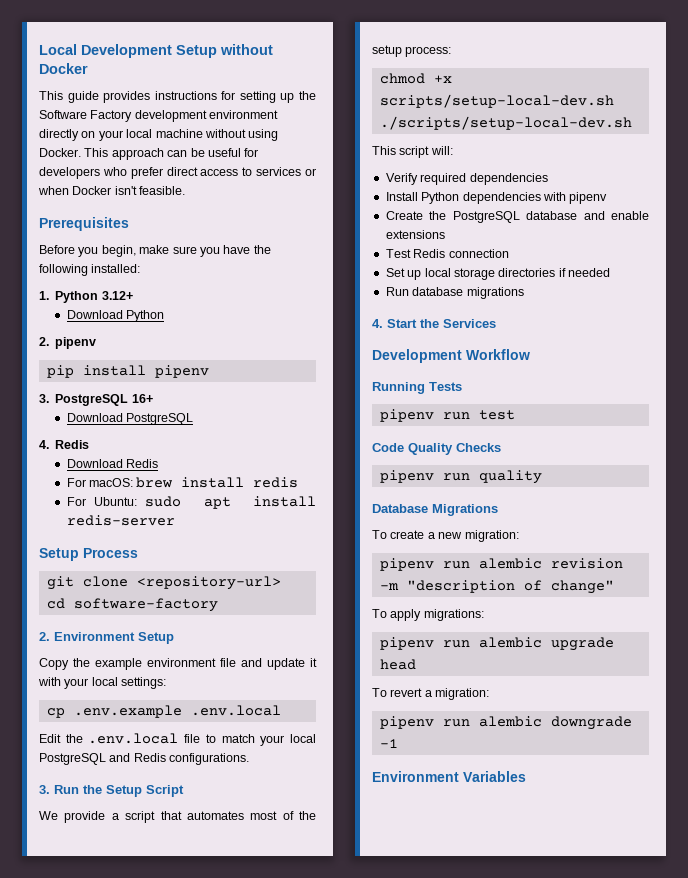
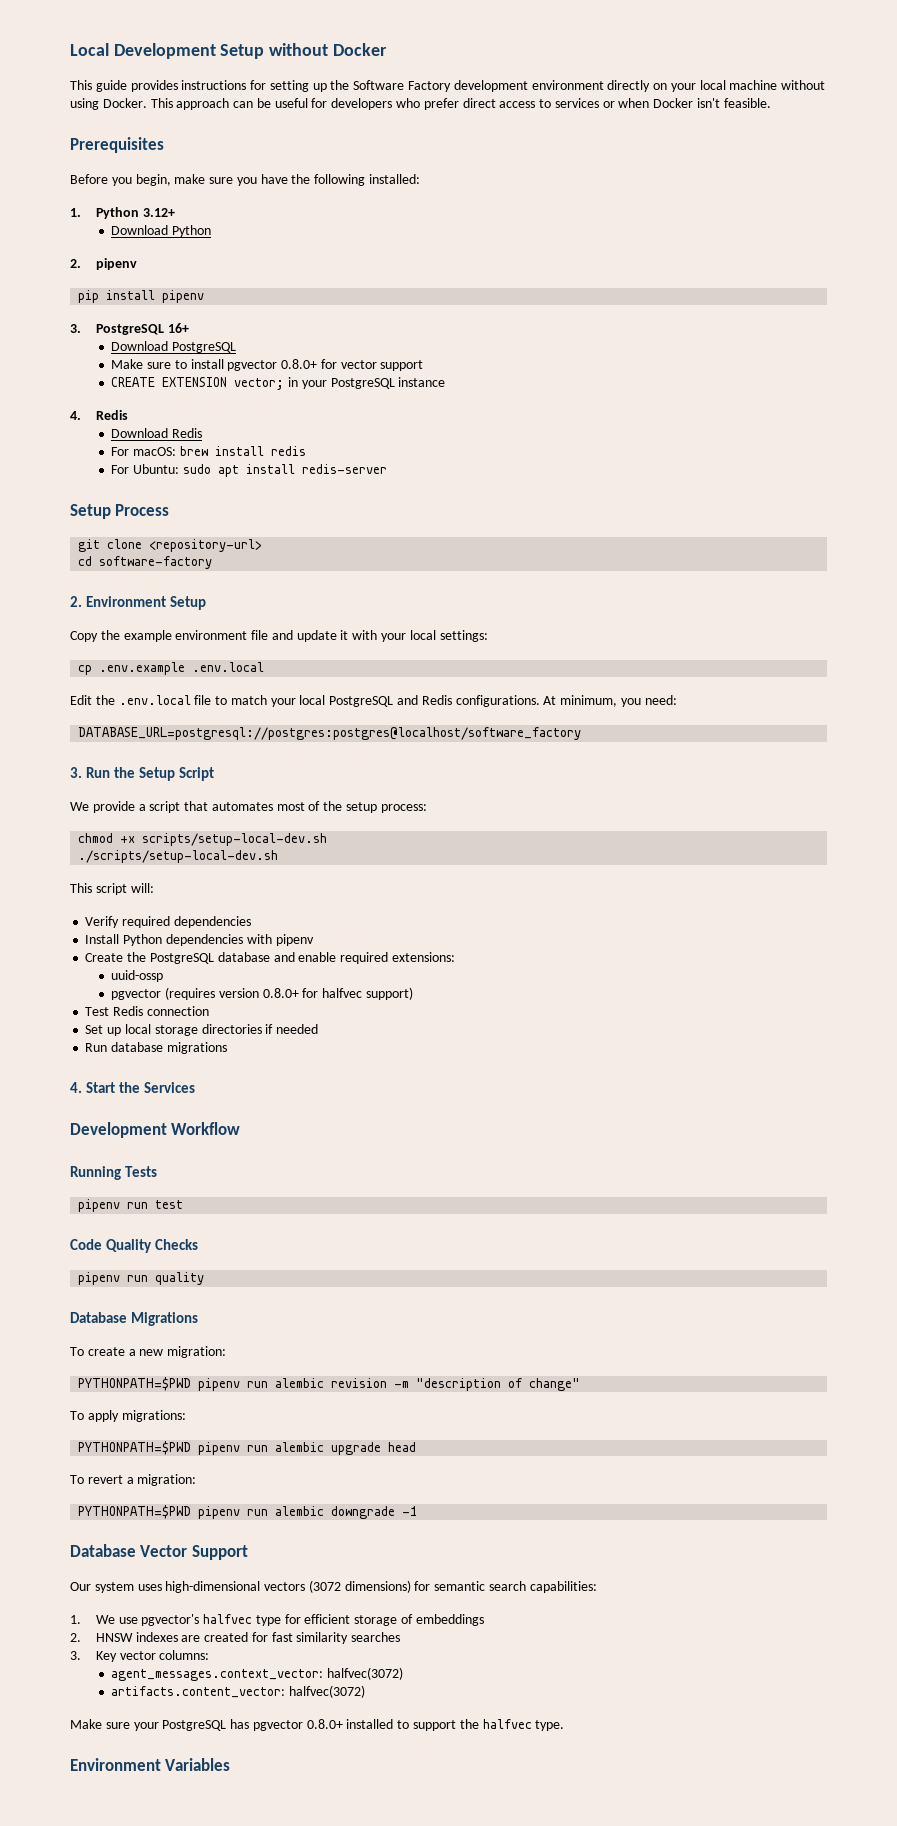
+ Make sure to install pgvector 0.8.0+ for vector support
+ CREATE EXTENSION vector; in your PostgreSQL instance
+ At minimum, you need:
+ DATABASE_URL=postgresql://postgres:postgres@localhost/software_factory
- Create the PostgreSQL database and enable extensions
+ Create the PostgreSQL database and enable required extensions:
+ uuid-ossp
+ pgvector (requires version 0.8.0+ for halfvec support)
- pipenv run alembic revision -m "description of change"
+ PYTHONPATH=$PWD pipenv run alembic revision -m "description of change"
- pipenv run alembic upgrade head
+ PYTHONPATH=$PWD pipenv run alembic upgrade head
- pipenv run alembic downgrade -1
+ PYTHONPATH=$PWD pipenv run alembic downgrade -1
+ Database Vector Support
+ Our system uses high-dimensional vectors (3072 dimensions) for semantic search capabilities:
+ 1. We use pgvector's halfvec type for efficient storage of embeddings
+ 2. HNSW indexes are created for fast similarity searches
+ 3. Key vector columns:
+ agent_messages.context_vector: halfvec(3072)
+ artifacts.content_vector: halfvec(3072)
+ Make sure your PostgreSQL has pgvector 0.8.0+ installed to support the halfvec type.

